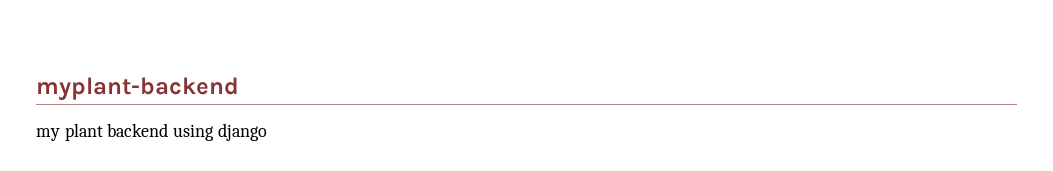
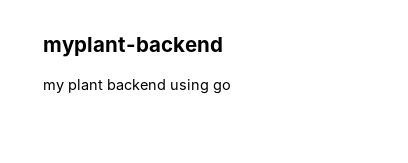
- my plant backend using django
+ my plant backend using go

